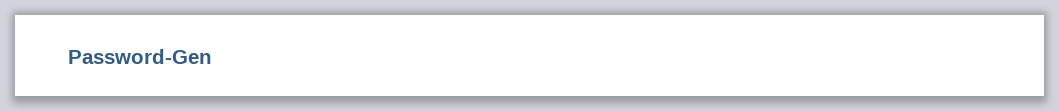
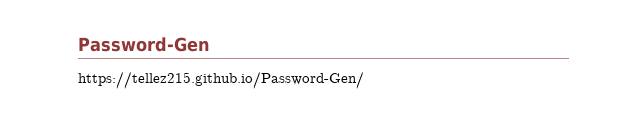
+ https://tellez215.github.io/Password-Gen/

